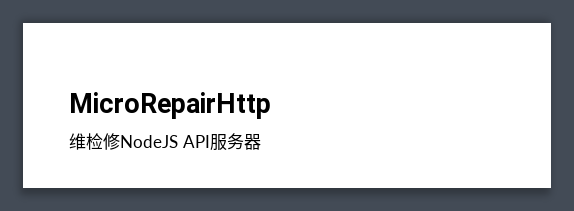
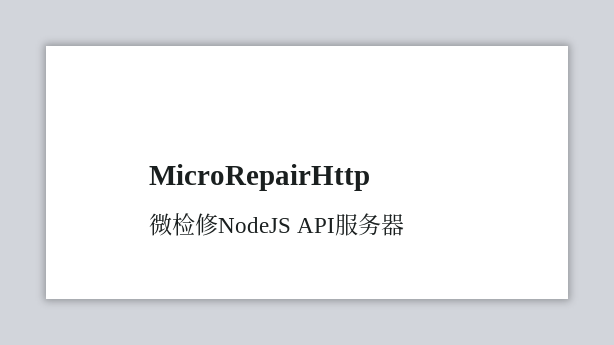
- 维检修NodeJS API服务器
+ 微检修NodeJS API服务器

